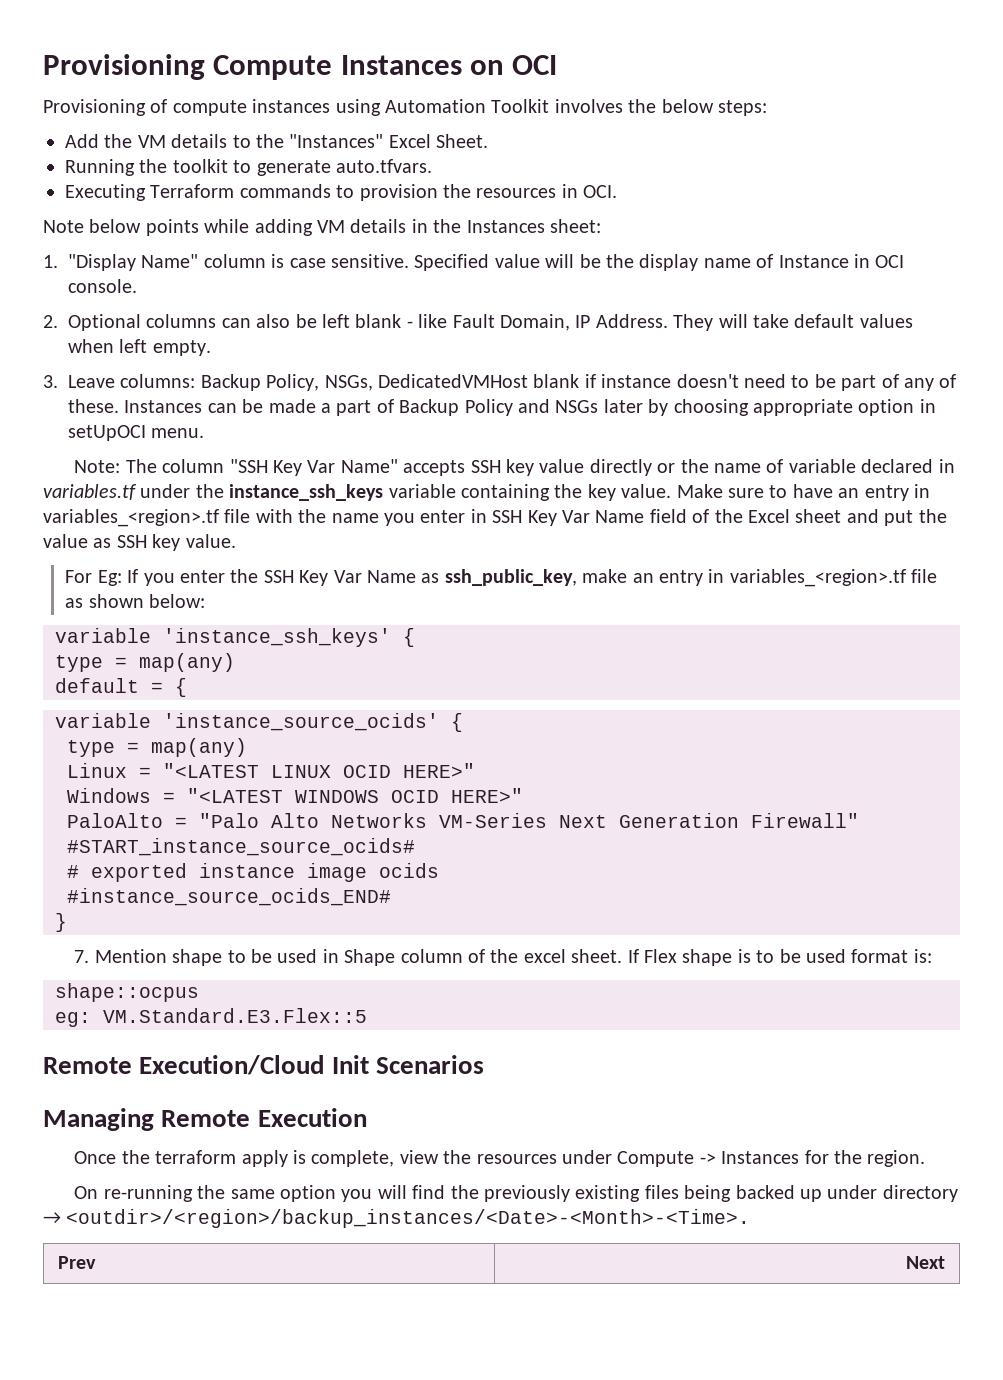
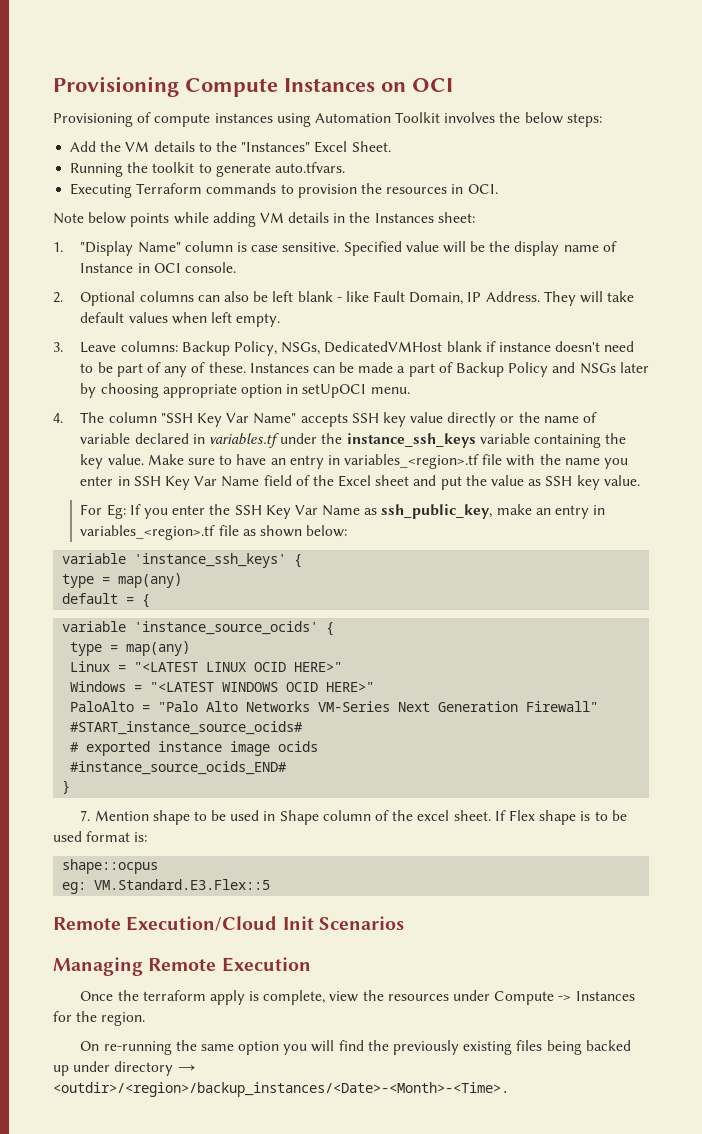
- Note: The column "SSH Key Var Name" accepts SSH key value directly or the name of variable declared in variables.tf under the instance_ssh_keys variable containing the key value.
+ 4. The column "SSH Key Var Name" accepts SSH key value directly or the name of variable declared in variables.tf under the instance_ssh_keys variable containing the key value.
- Prev | Next

